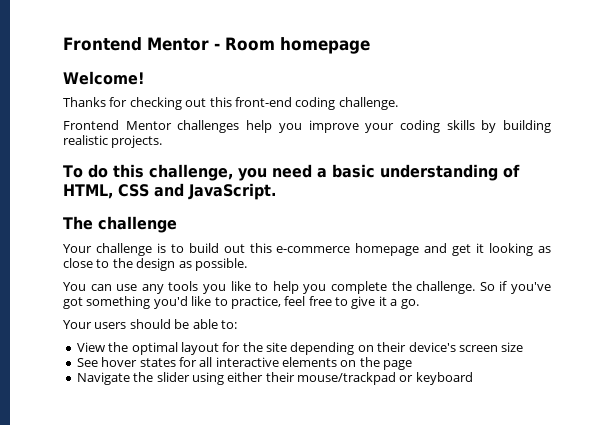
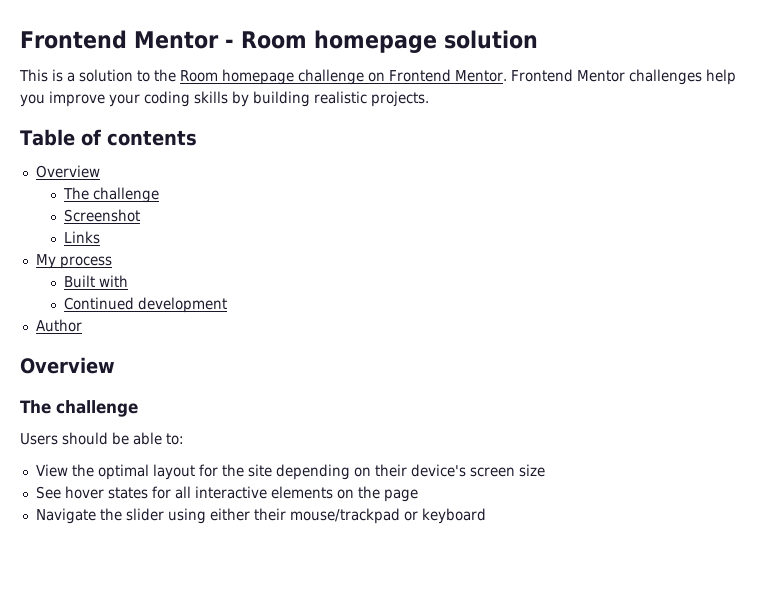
- Frontend Mentor - Room homepage
- Welcome!
- Thanks for checking out this front-end coding challenge.
- Frontend Mentor challenges help you improve your coding skills by building realistic projects.
+ Frontend Mentor - Room homepage solution
+ This is a solution to the Room homepage challenge on Frontend Mentor. Frontend Mentor challenges help you improve your coding skills by building realistic projects.
- To do this challenge, you need a basic understanding of HTML, CSS and JavaScript.
+ Table of contents
+ Overview
  The challenge
- Your challenge is to build out this e-commerce homepage and get it looking as close to the design as possible.
- You can use any tools you like to help you complete the challenge. So if you've got something you'd like to practice, feel free to give it a go.
- Your users should be able to:
+ Screenshot
+ Links
+ My process
+ Built with
+ Continued development
+ Author
+ Overview
+ The challenge
+ Users should be able to:

